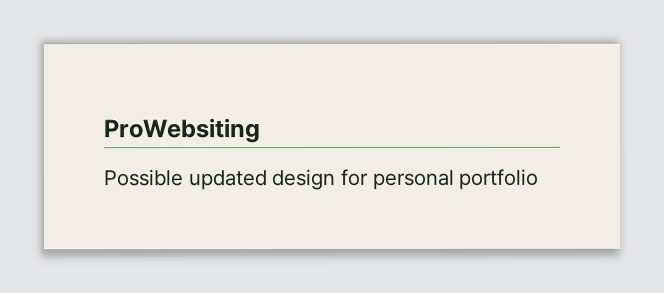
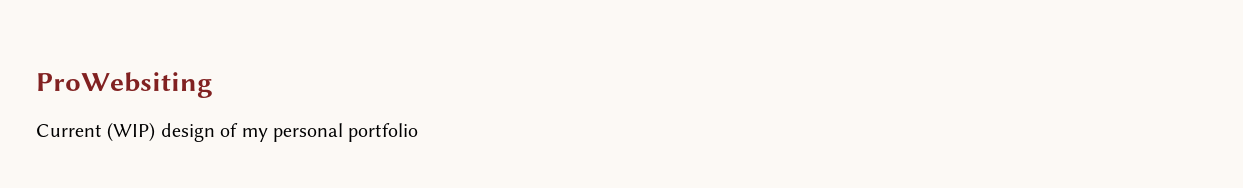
- Possible updated design for personal portfolio
+ Current (WIP) design of my personal portfolio

